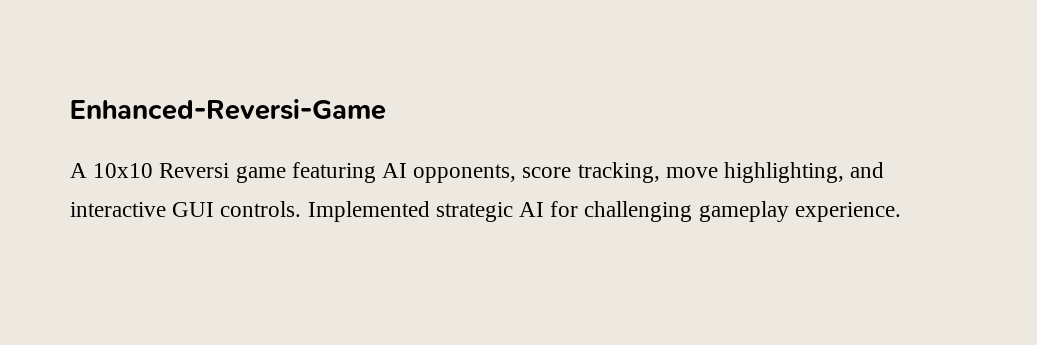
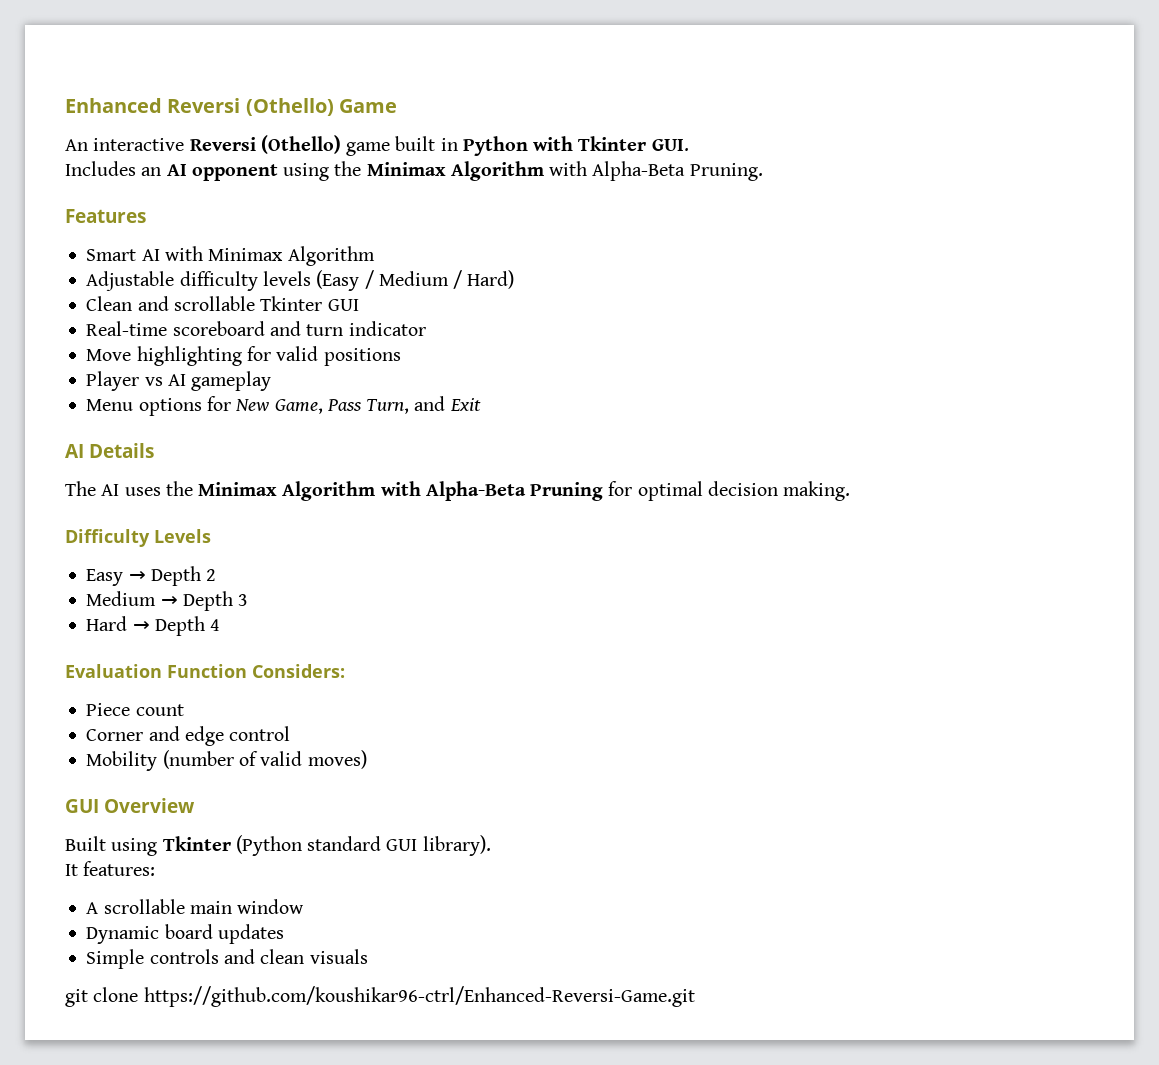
- Enhanced-Reversi-Game
- A 10x10 Reversi game featuring AI opponents, score tracking, move highlighting, and interactive GUI controls. Implemented strategic AI for challenging gameplay experience.
+ Enhanced Reversi (Othello) Game
+ An interactive Reversi (Othello) game built in Python with Tkinter GUI.
+ Includes an AI opponent using the Minimax Algorithm with Alpha-Beta Pruning.
+ Features
+ Smart AI with Minimax Algorithm
+ Adjustable difficulty levels (Easy / Medium / Hard)
+ Clean and scrollable Tkinter GUI
+ Real-time scoreboard and turn indicator
+ Move highlighting for valid positions
+ Player vs AI gameplay
+ Menu options for New Game, Pass Turn, and Exit
+ AI Details
+ The AI uses the Minimax Algorithm with Alpha-Beta Pruning for optimal decision making.
+ Difficulty Levels
+ Easy → Depth 2
+ Medium → Depth 3
+ Hard → Depth 4
+ Evaluation Function Considers:
+ Piece count
+ Corner and edge control
+ Mobility (number of valid moves)
+ GUI Overview
+ Built using Tkinter (Python standard GUI library).
+ It features:
+ A scrollable main window
+ Dynamic board updates
+ Simple controls and clean visuals
+ git clone https://github.com/koushikar96-ctrl/Enhanced-Reversi-Game.git

